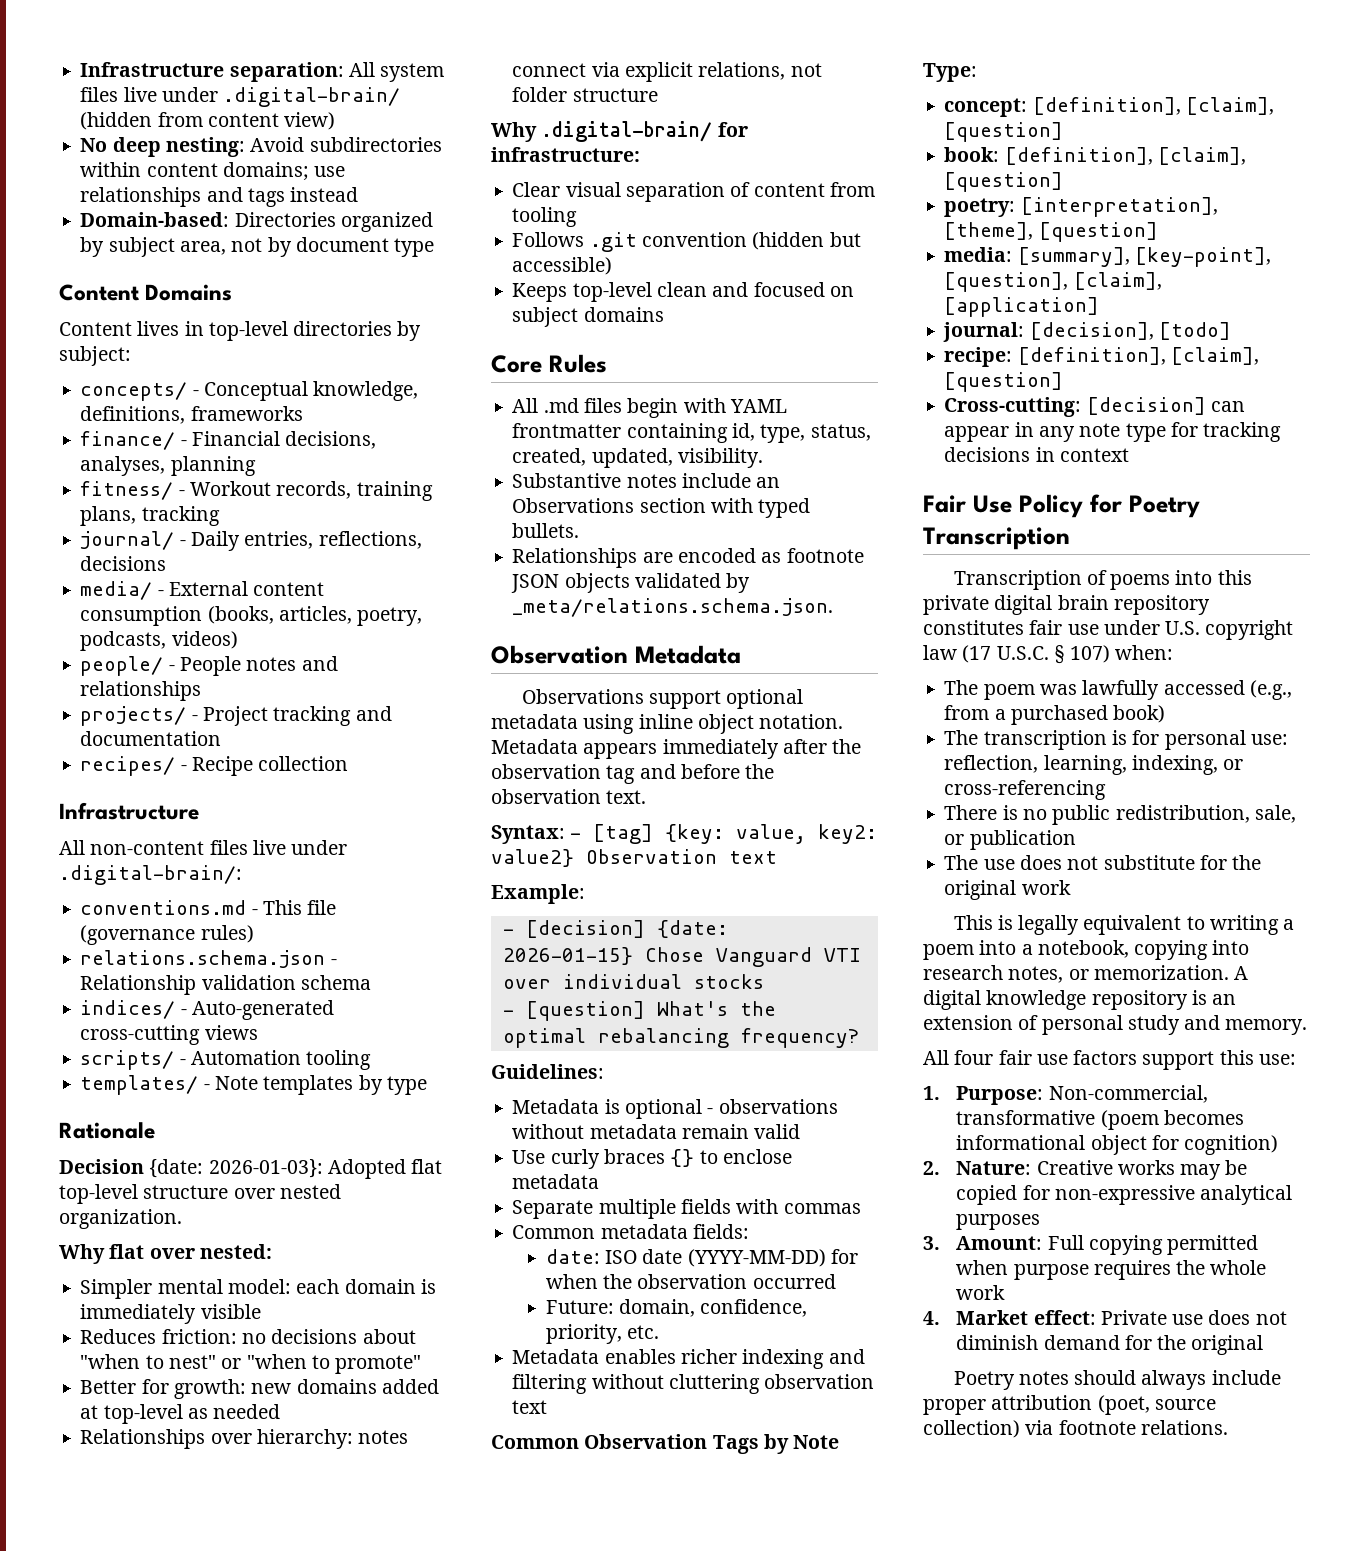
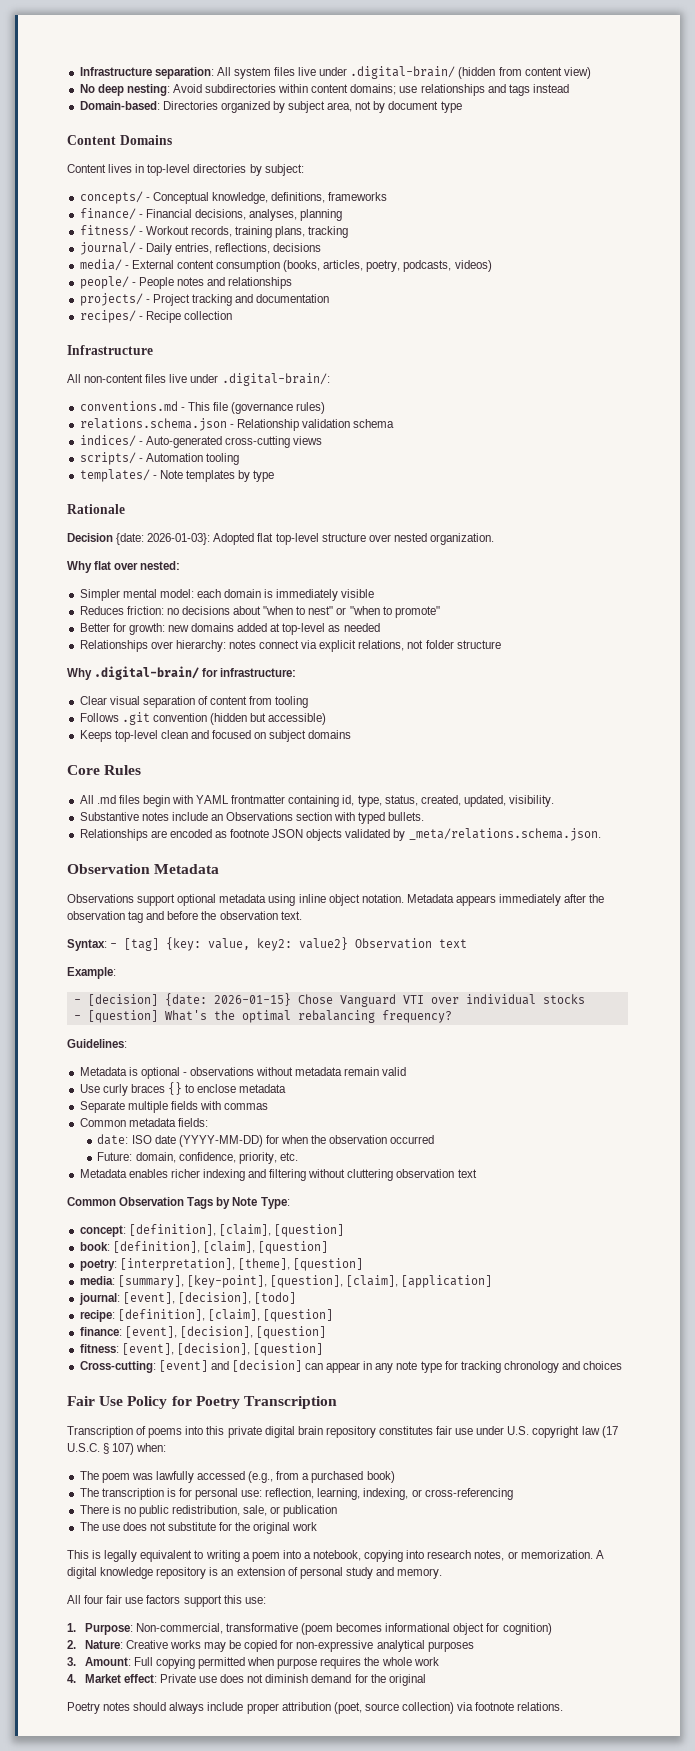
- journal: [decision], [todo]
+ journal: [event], [decision], [todo]
+ finance: [event], [decision], [question]
+ fitness: [event], [decision], [question]
- Cross-cutting: [decision] can appear in any note type for tracking decisions in context
+ Cross-cutting: [event] and [decision] can appear in any note type for tracking chronology and choices

